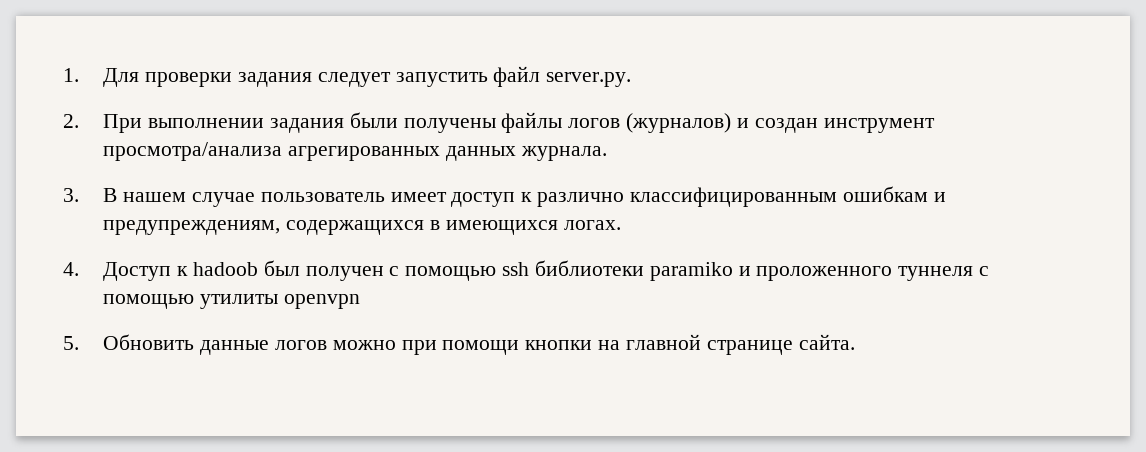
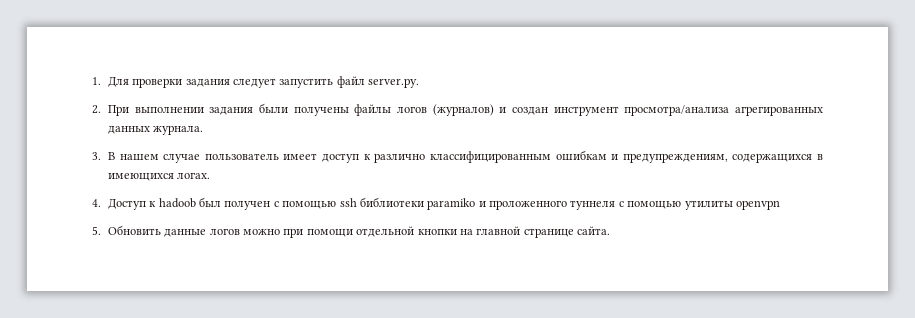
- 5. Обновить данные логов можно при помощи кнопки на главной странице сайта.
+ 5. Обновить данные логов можно при помощи отдельной кнопки на главной странице сайта.

